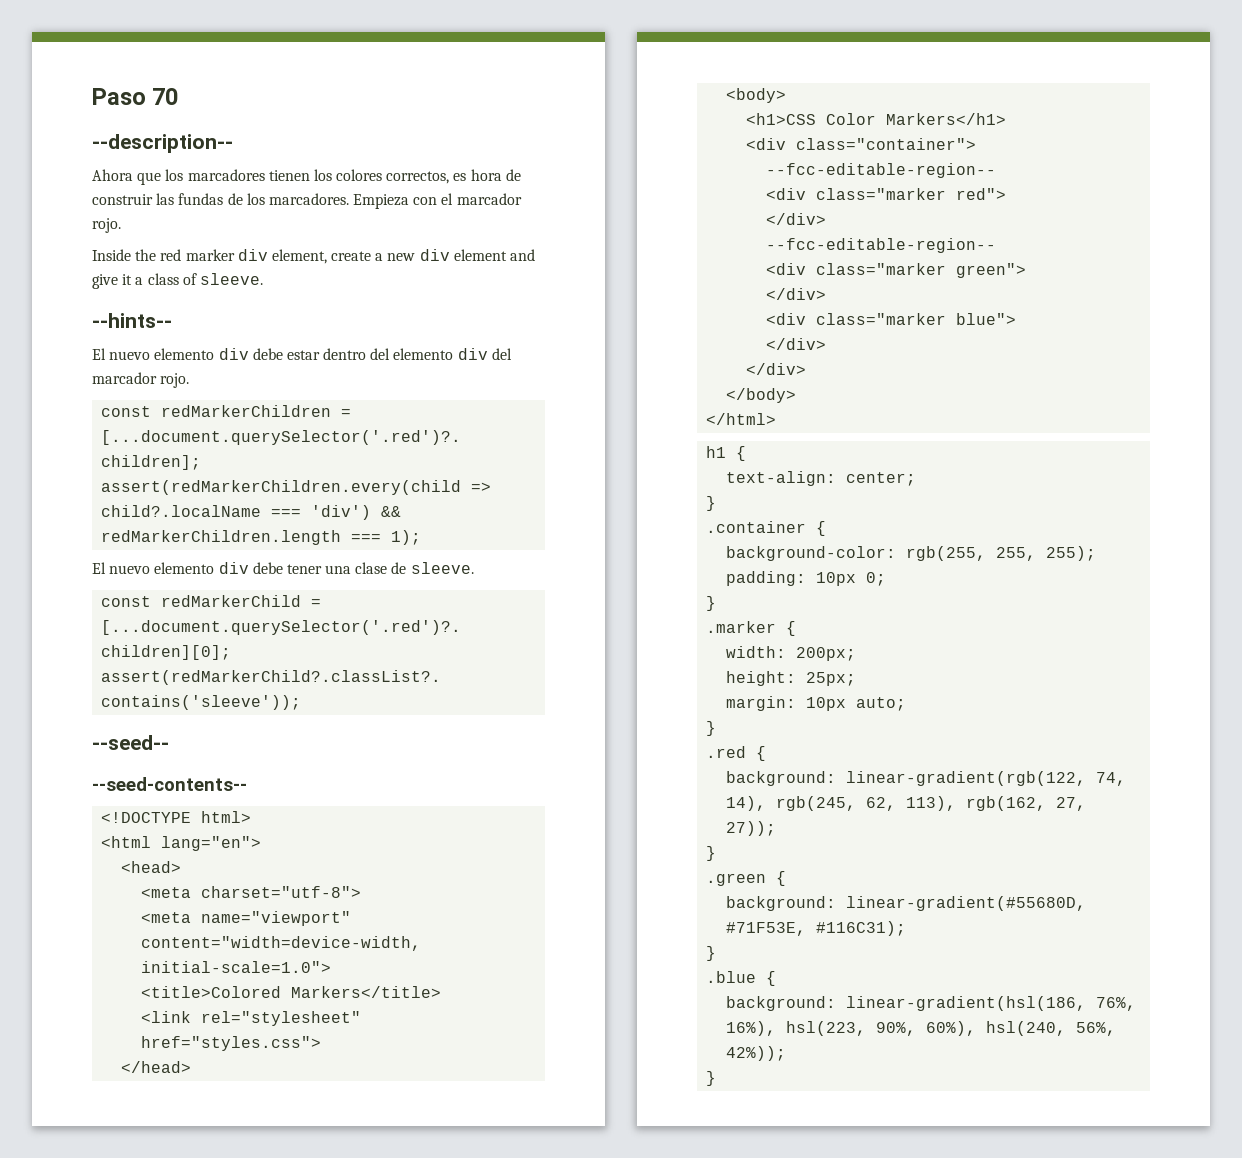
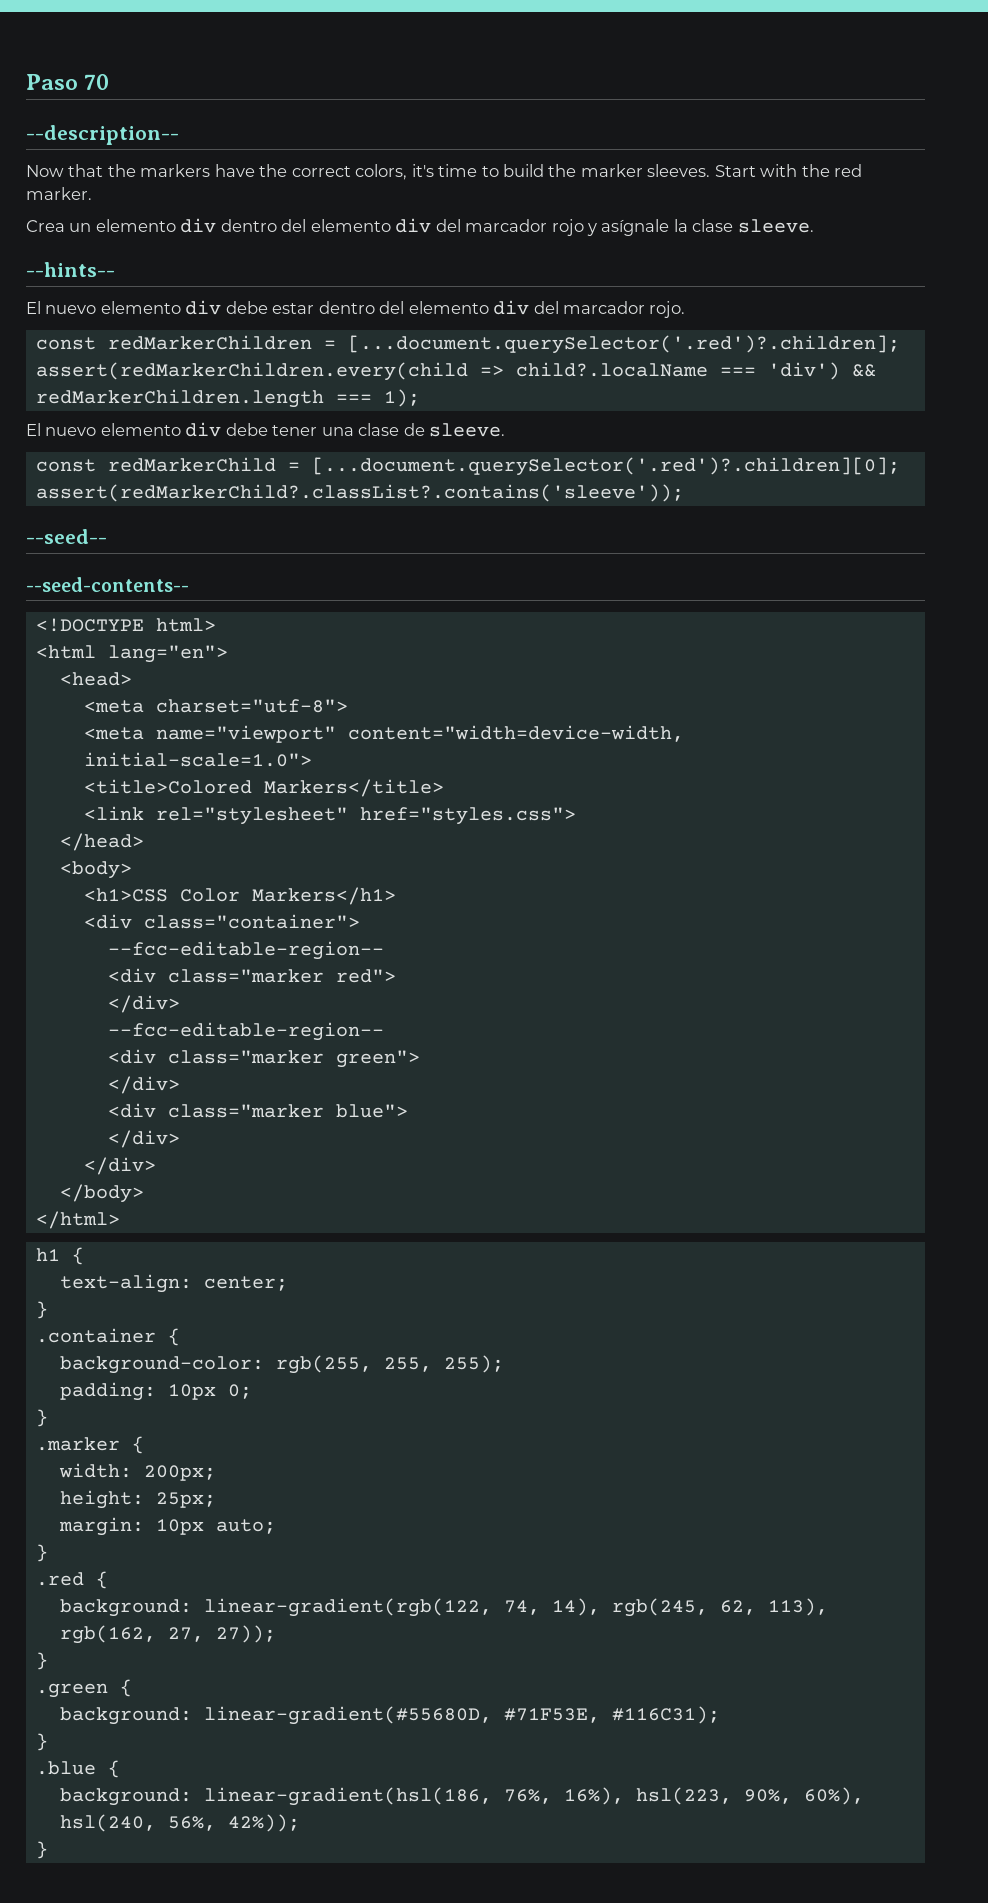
- Ahora que los marcadores tienen los colores correctos, es hora de construir las fundas de los marcadores. Empieza con el marcador rojo.
- Inside the red marker div element, create a new div element and give it a class of sleeve.
+ Now that the markers have the correct colors, it's time to build the marker sleeves. Start with the red marker.
+ Crea un elemento div dentro del elemento div del marcador rojo y asígnale la clase sleeve.

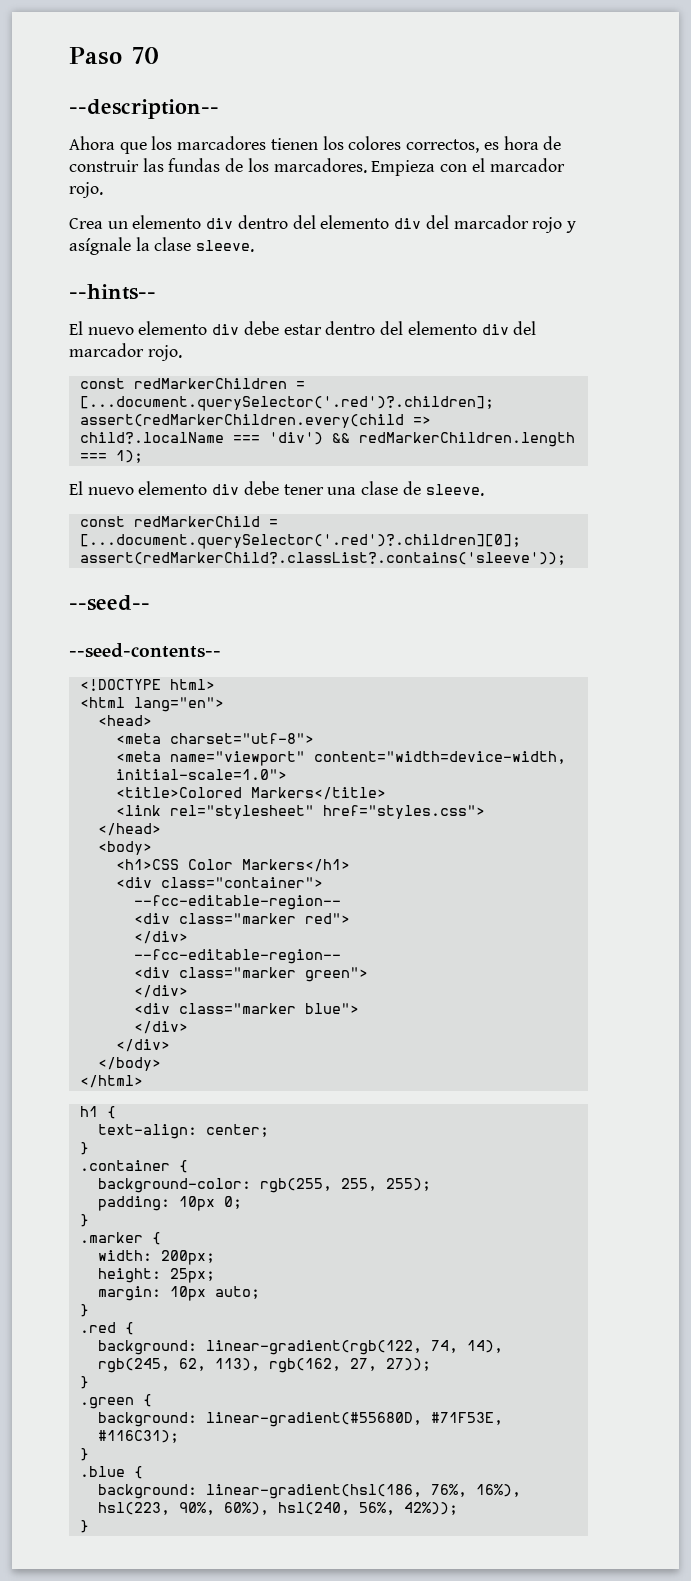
- Now that the markers have the correct colors, it's time to build the marker sleeves. Start with the red marker.
+ Ahora que los marcadores tienen los colores correctos, es hora de construir las fundas de los marcadores. Empieza con el marcador rojo.

